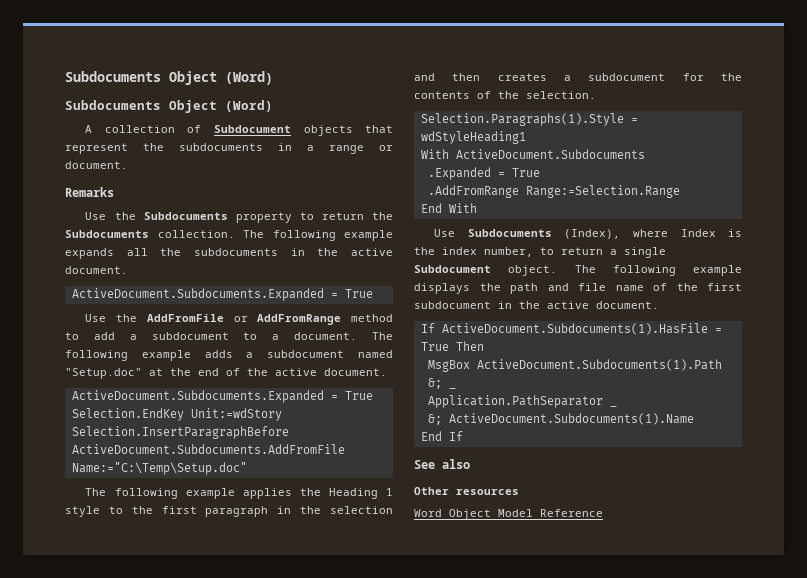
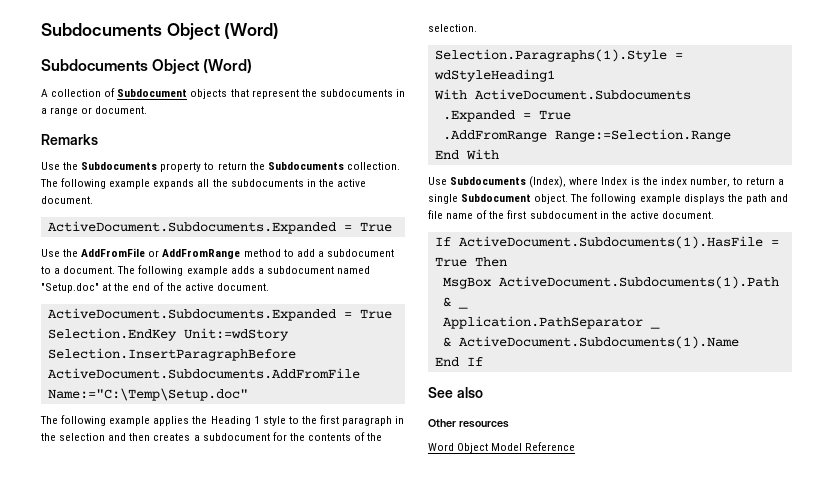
- MsgBox ActiveDocument.Subdocuments(1).Path &; _
+ MsgBox ActiveDocument.Subdocuments(1).Path & _
- &; ActiveDocument.Subdocuments(1).Name
+ & ActiveDocument.Subdocuments(1).Name

